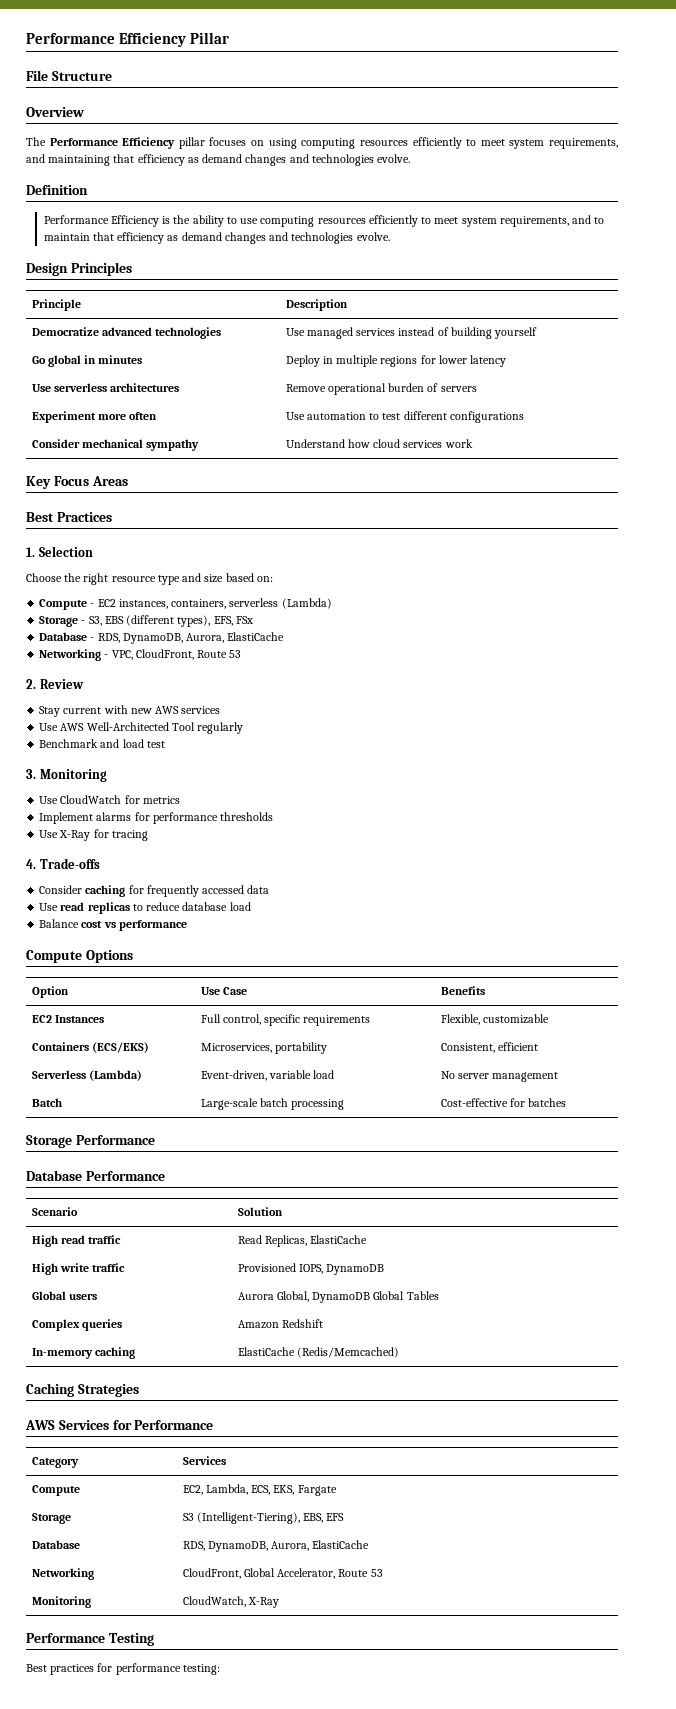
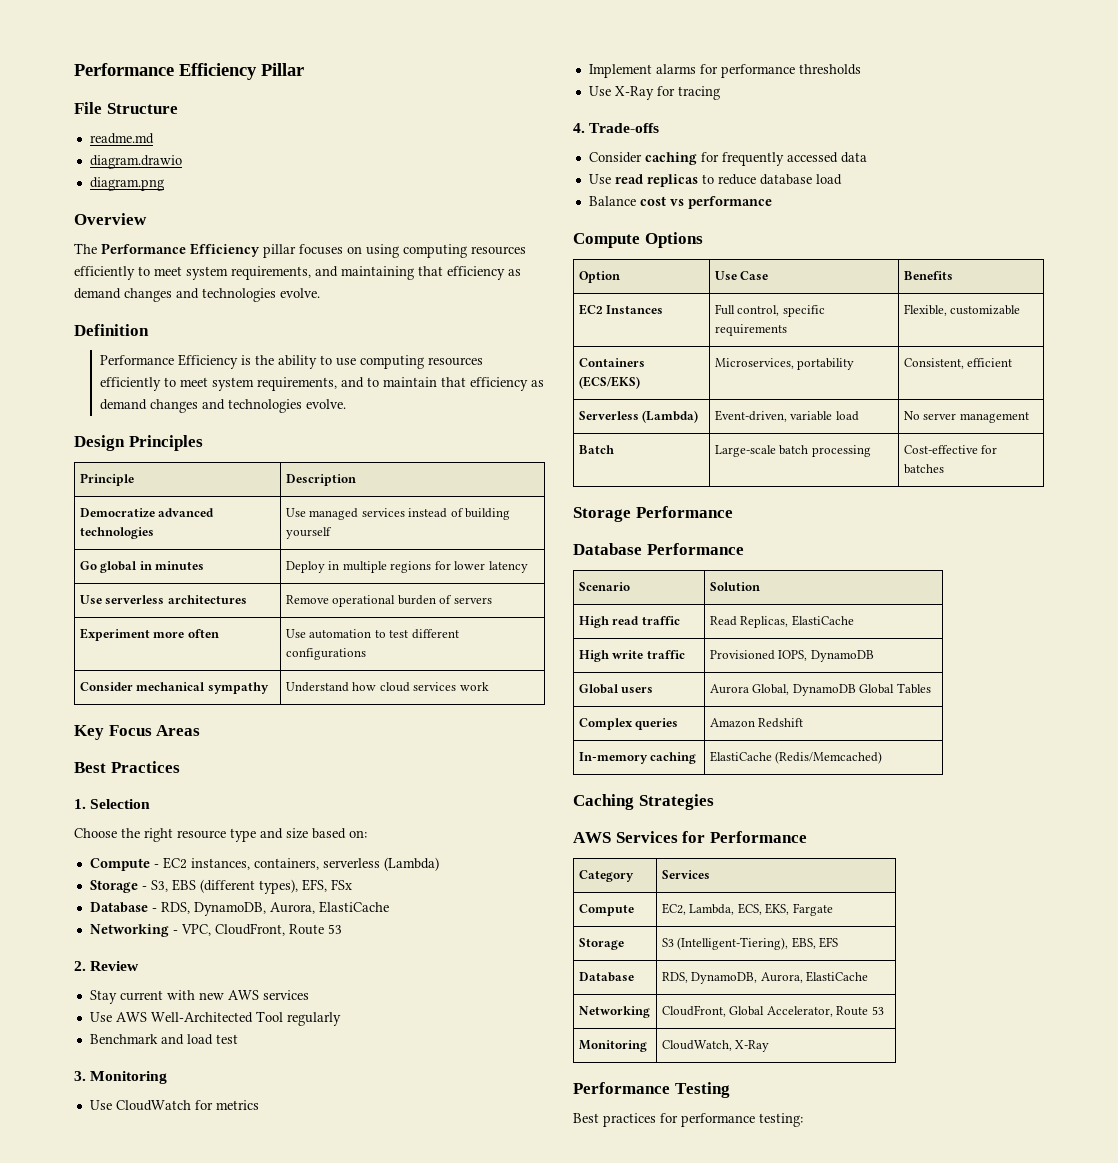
+ readme.md
+ diagram.drawio
+ diagram.png

